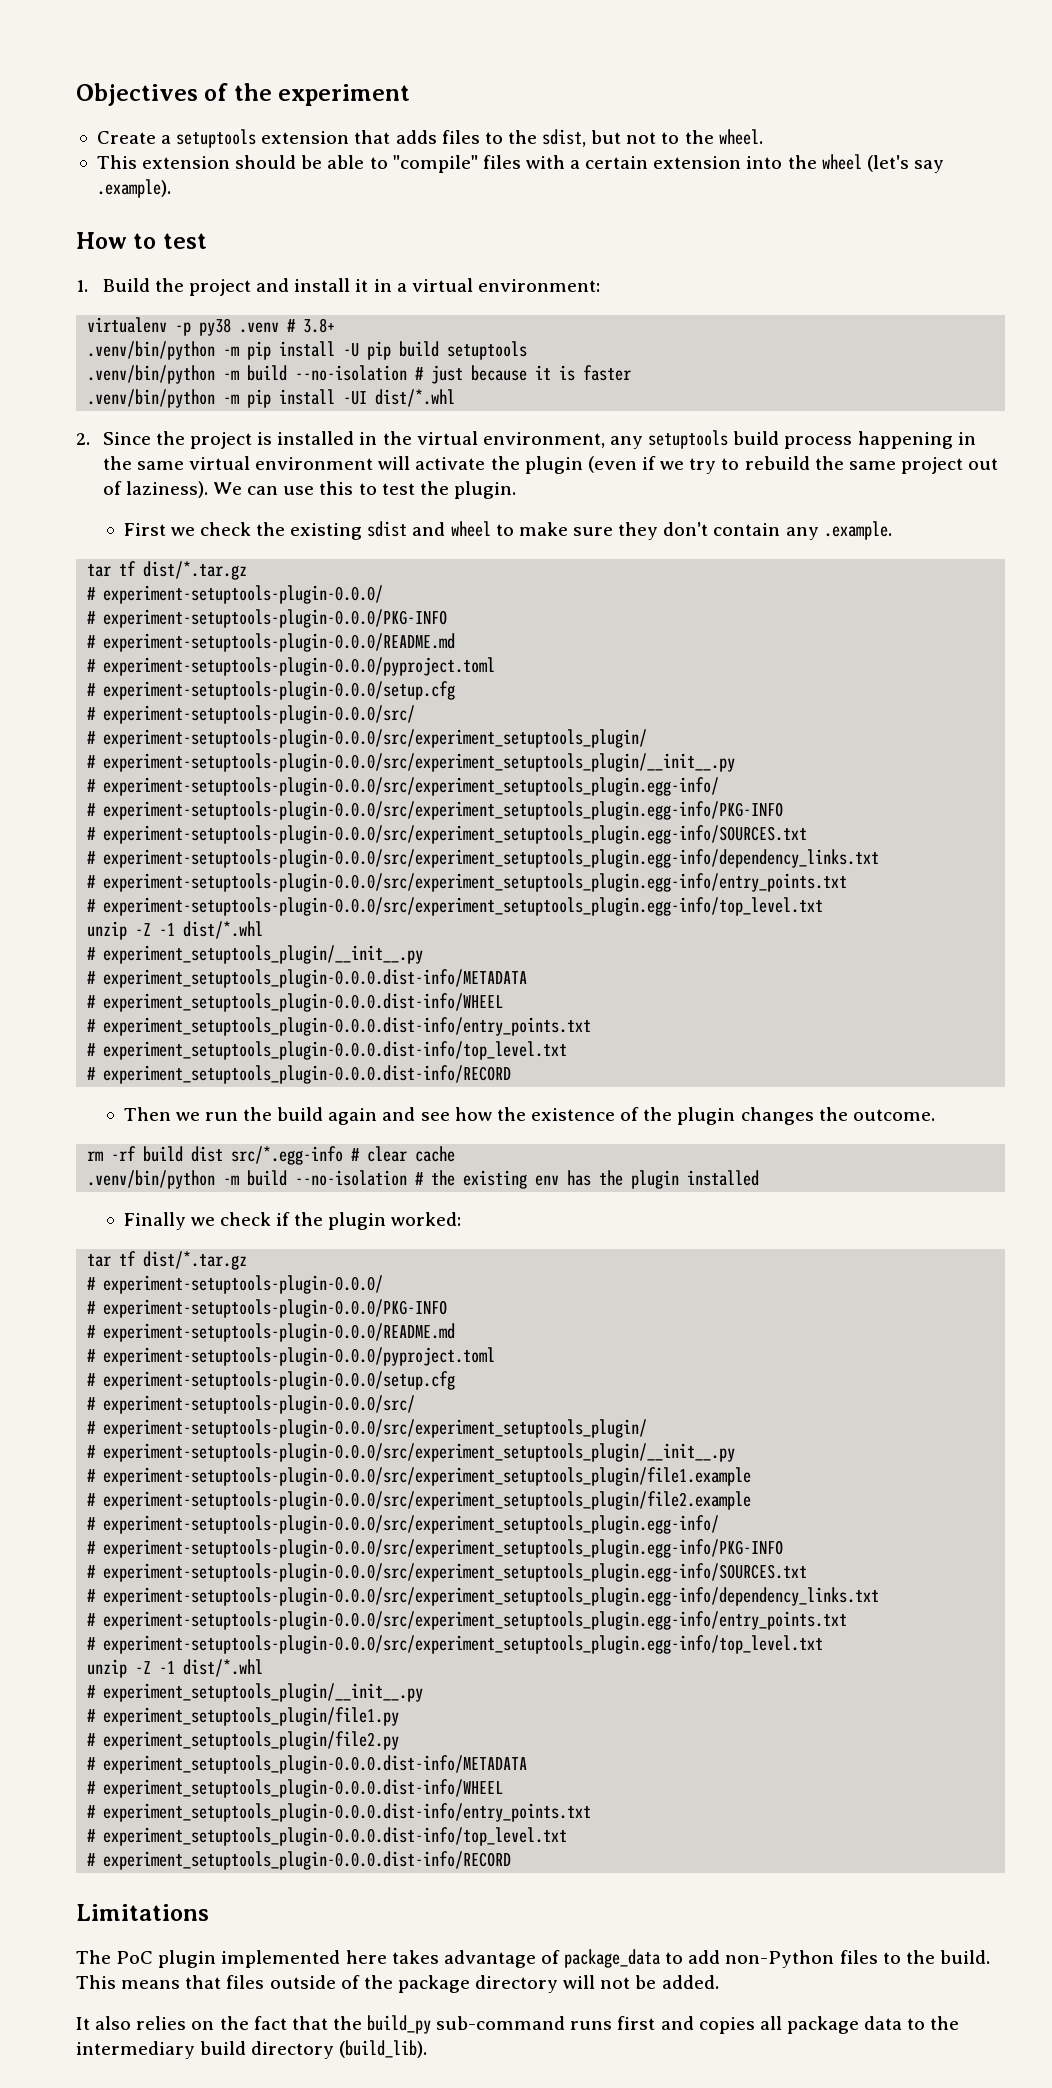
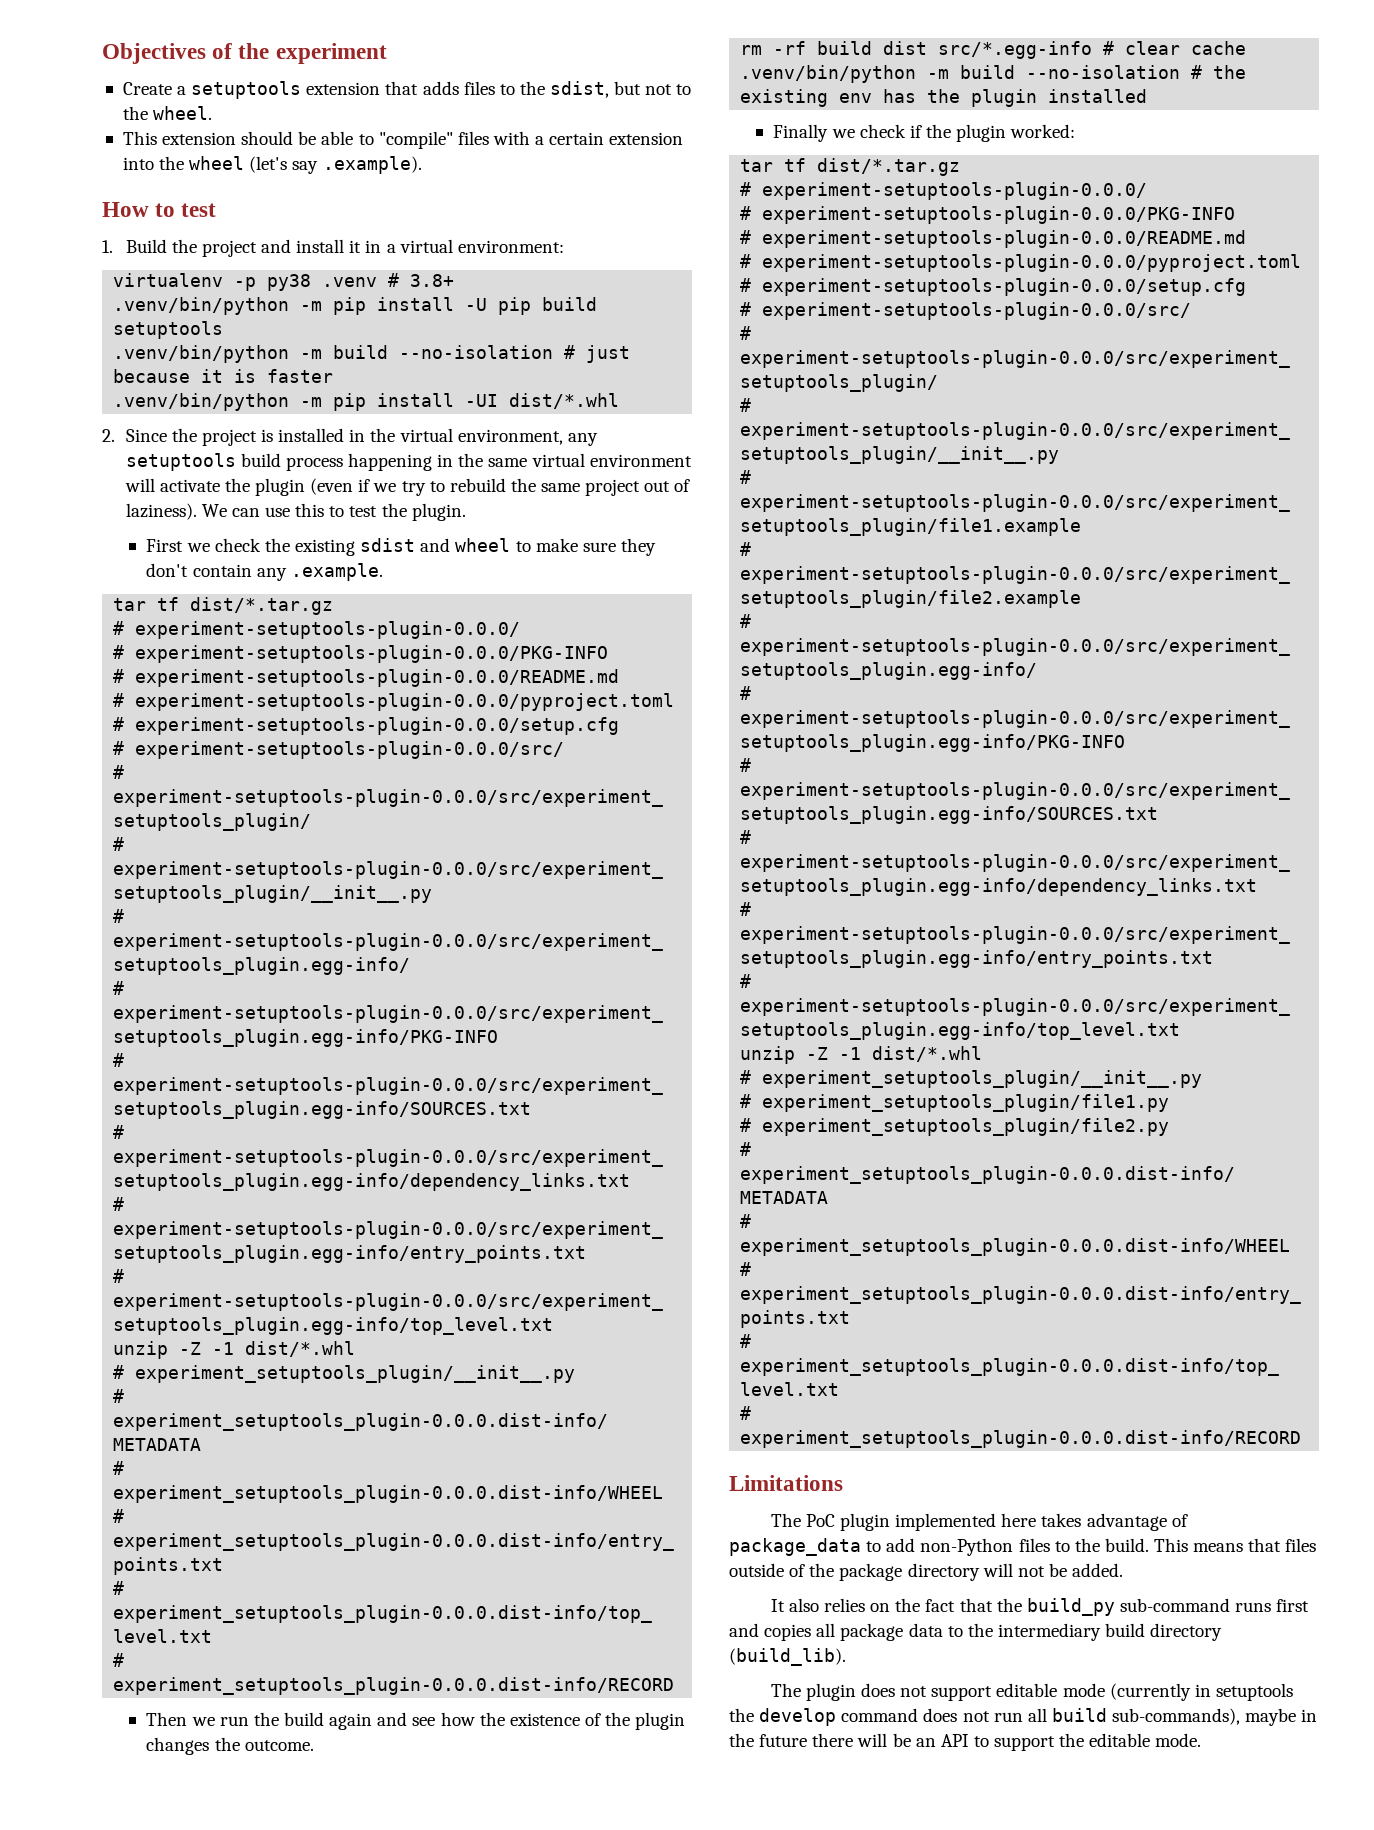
+ The plugin does not support editable mode (currently in setuptools the develop command does not run all build sub-commands), maybe in the future there will be an API to support the editable mode.

